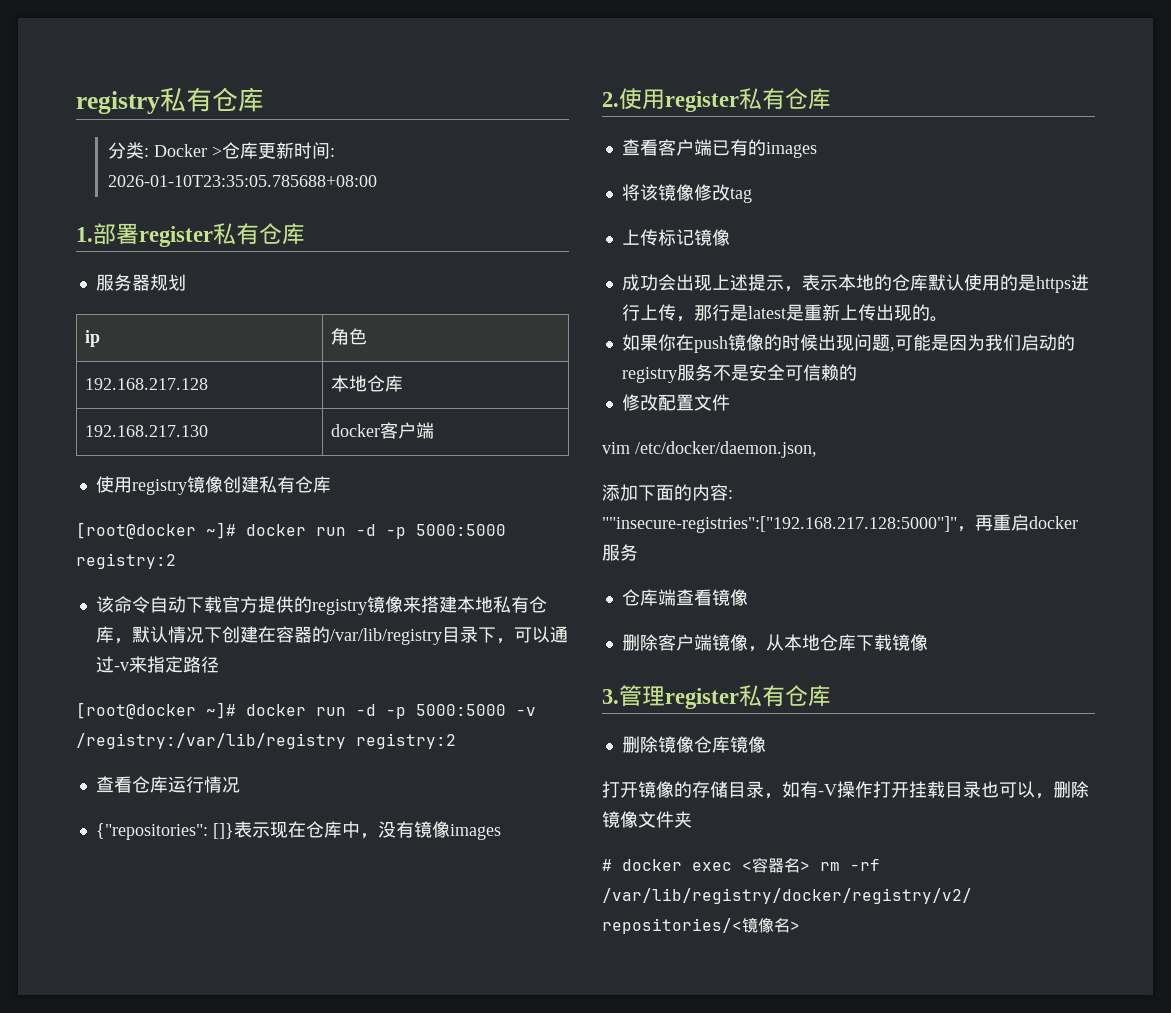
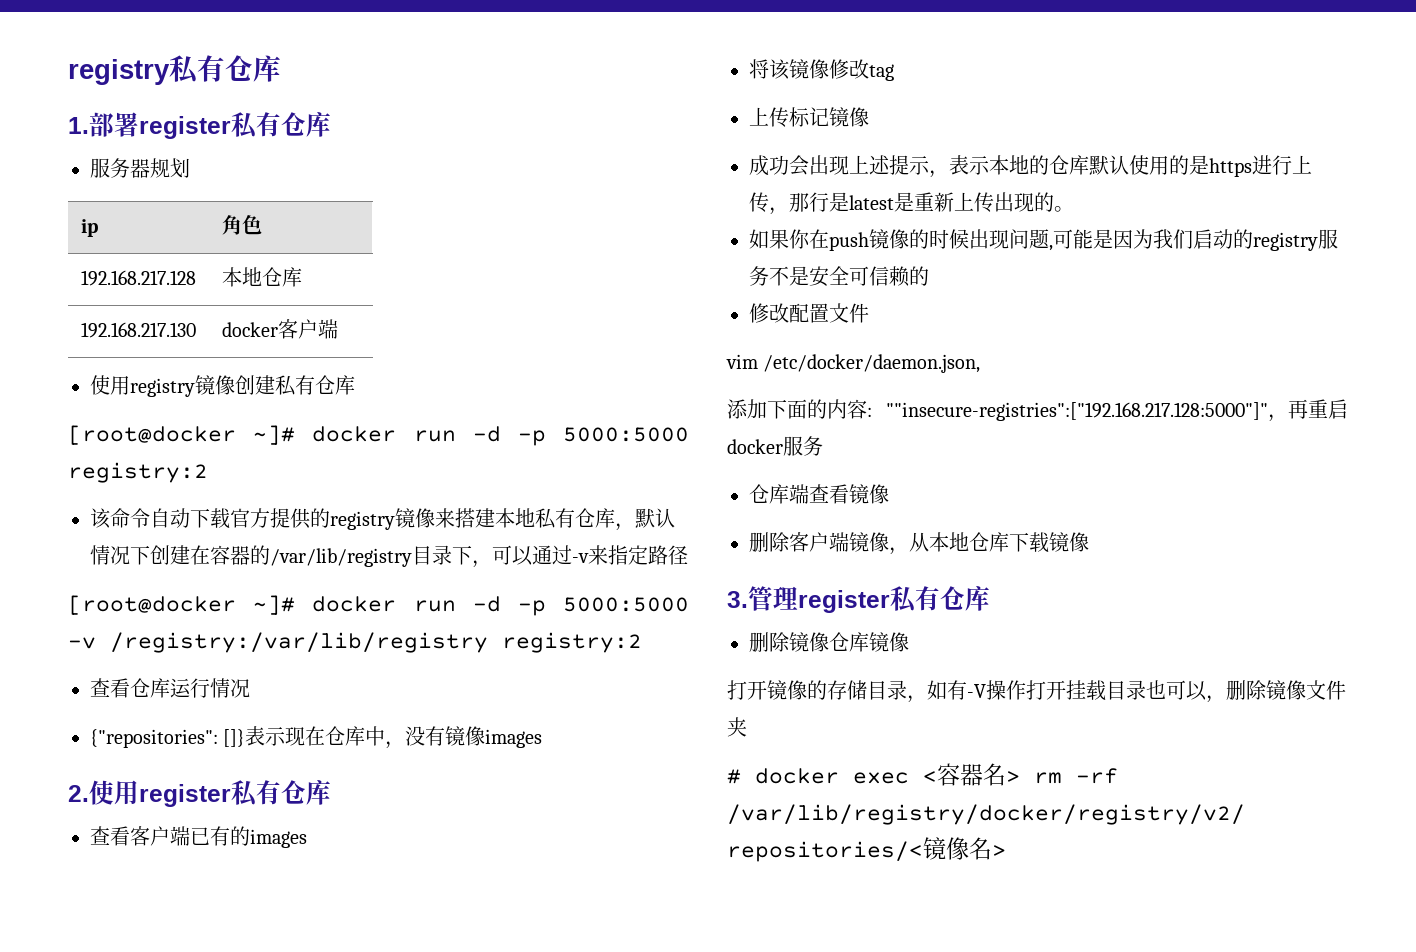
- 分类: Docker >仓库更新时间: 2026-01-10T23:35:05.785688+08:00

